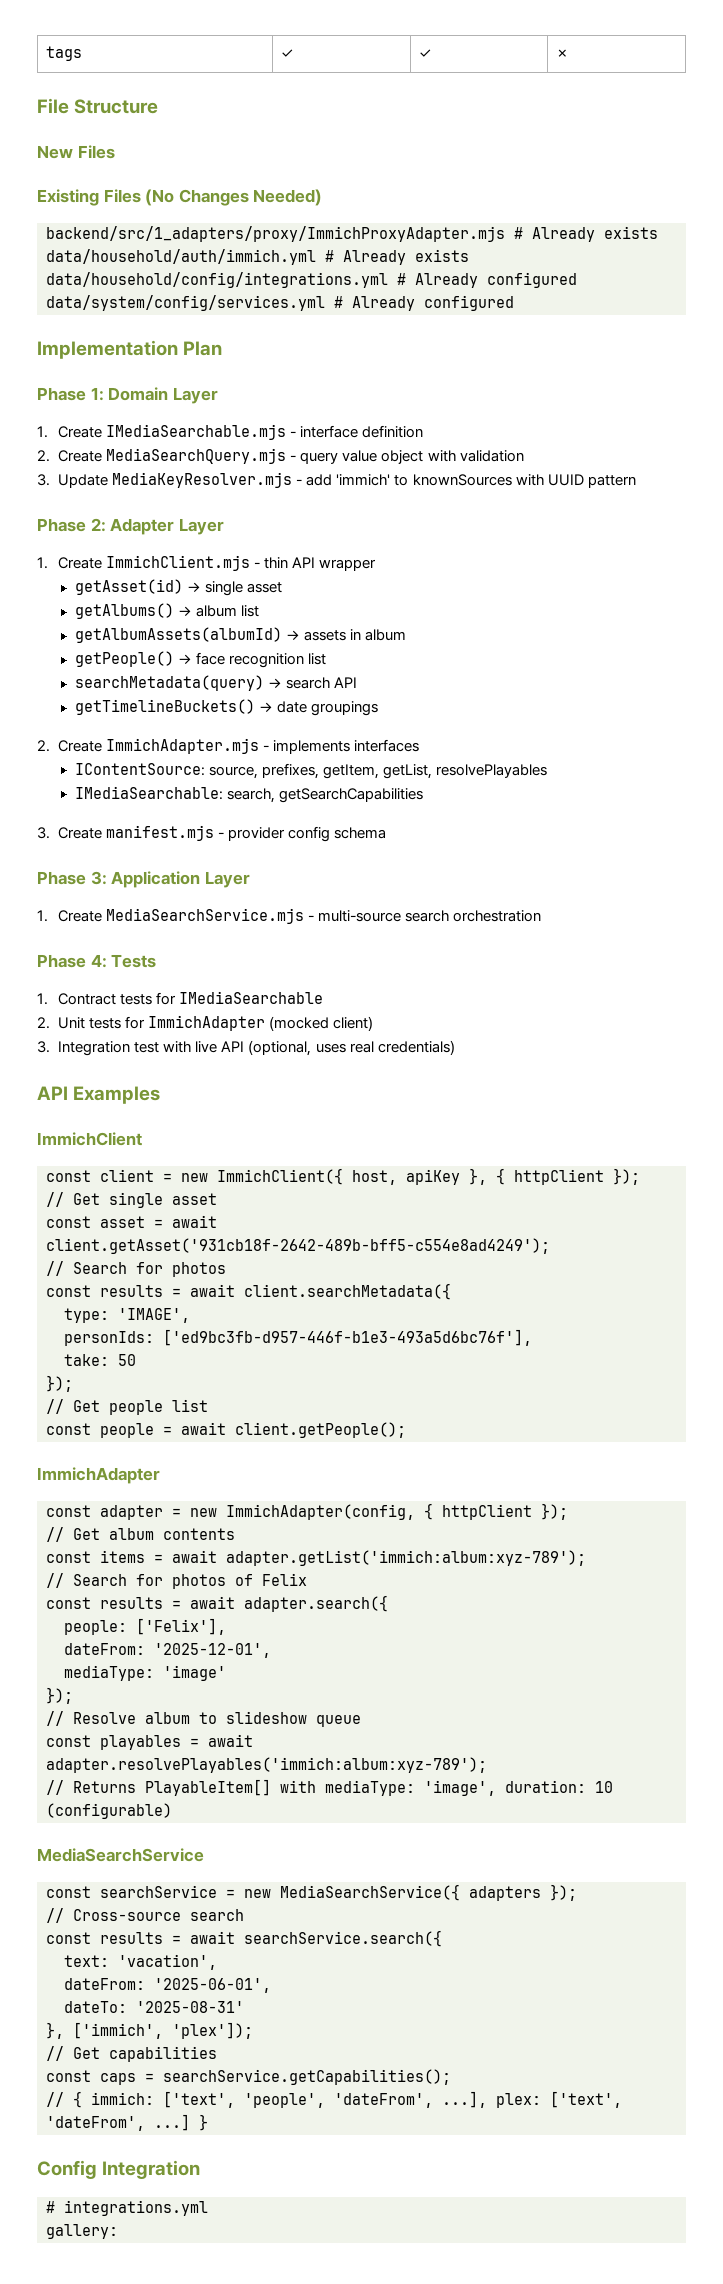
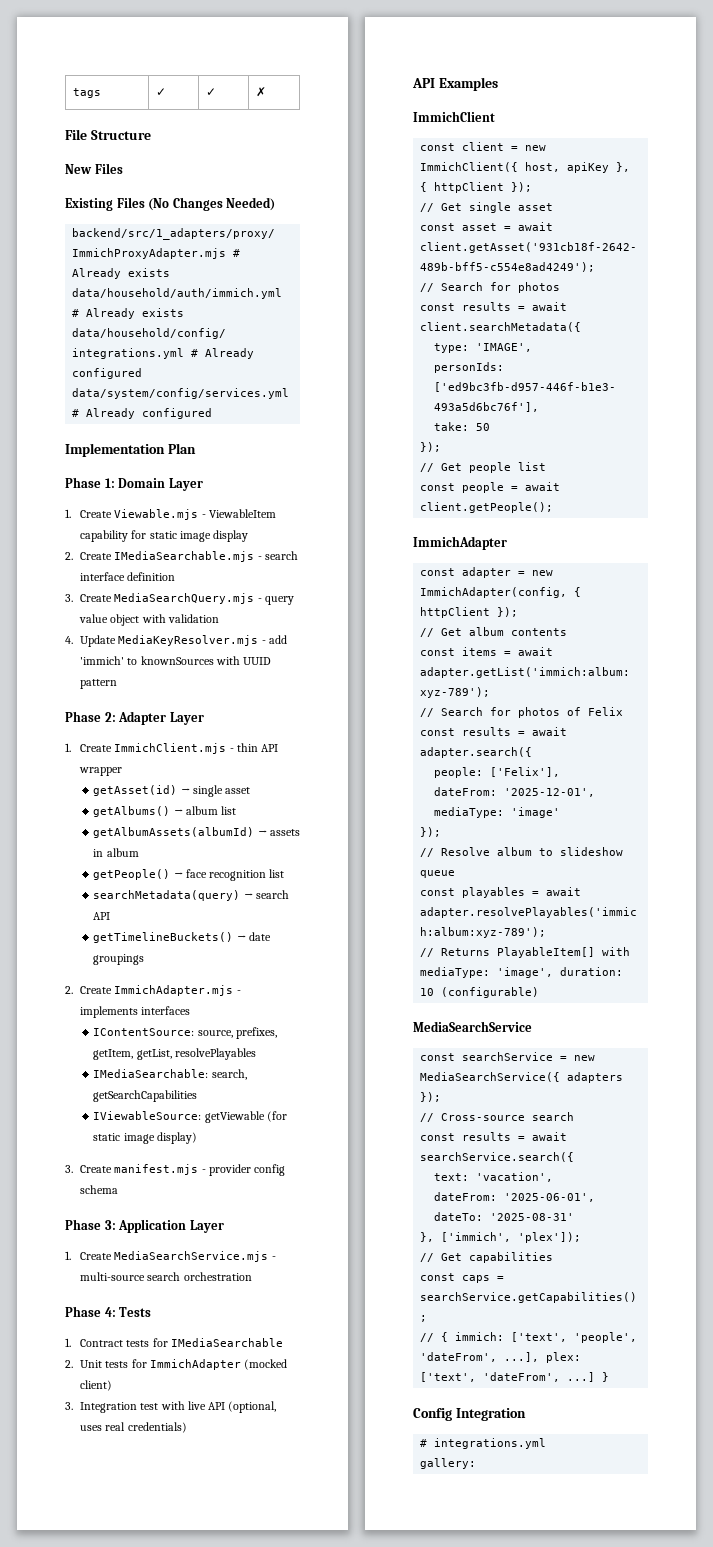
- 1. Create IMediaSearchable.mjs - interface definition
+ 1. Create Viewable.mjs - ViewableItem capability for static image display
+ 2. Create IMediaSearchable.mjs - search interface definition
- 2. Create MediaSearchQuery.mjs - query value object with validation
+ 3. Create MediaSearchQuery.mjs - query value object with validation
- 3. Update MediaKeyResolver.mjs - add 'immich' to knownSources with UUID pattern
+ 4. Update MediaKeyResolver.mjs - add 'immich' to knownSources with UUID pattern
+ IViewableSource: getViewable (for static image display)

